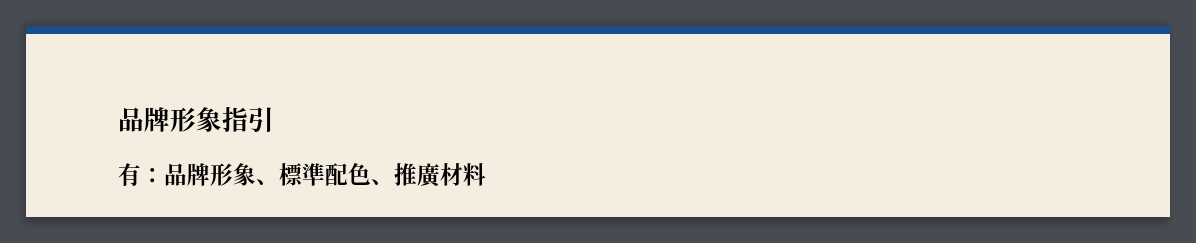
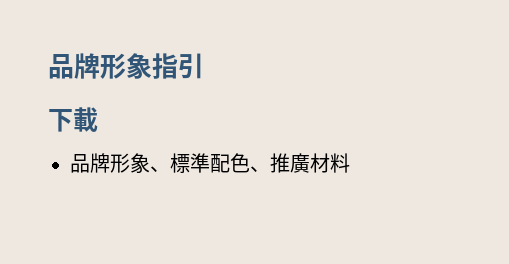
- 有：品牌形象、標準配色、推廣材料
+ 下載
+ 品牌形象、標準配色、推廣材料

